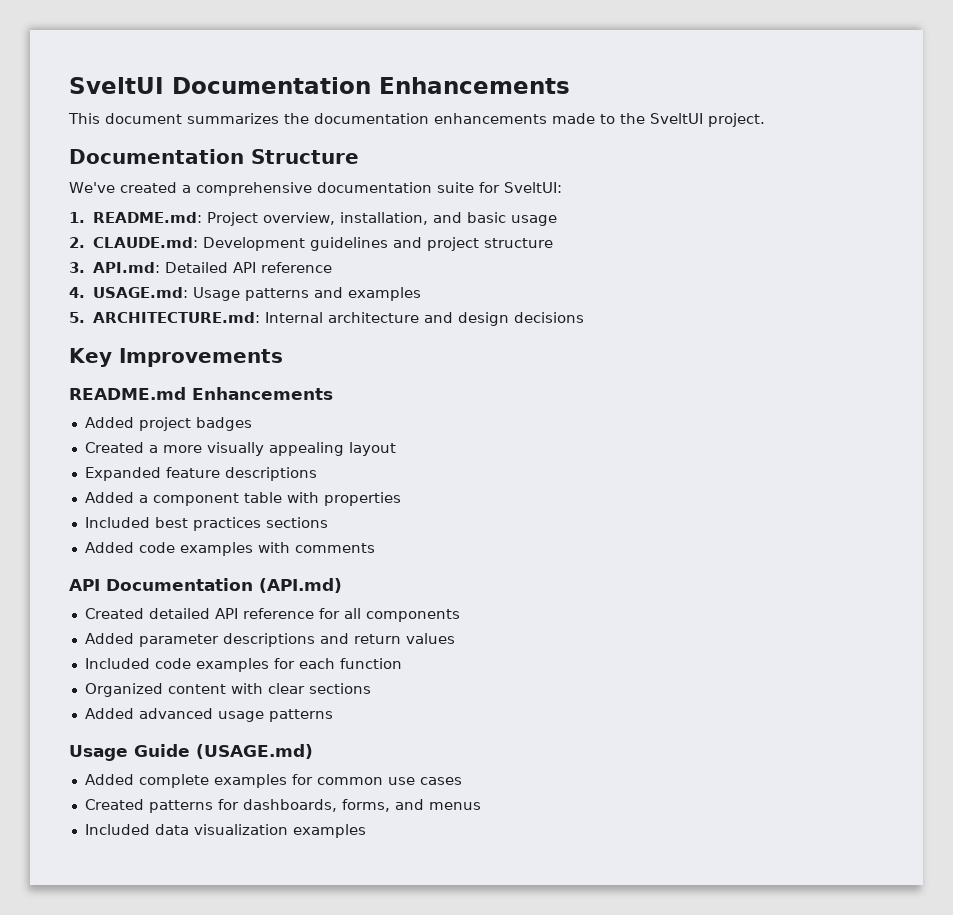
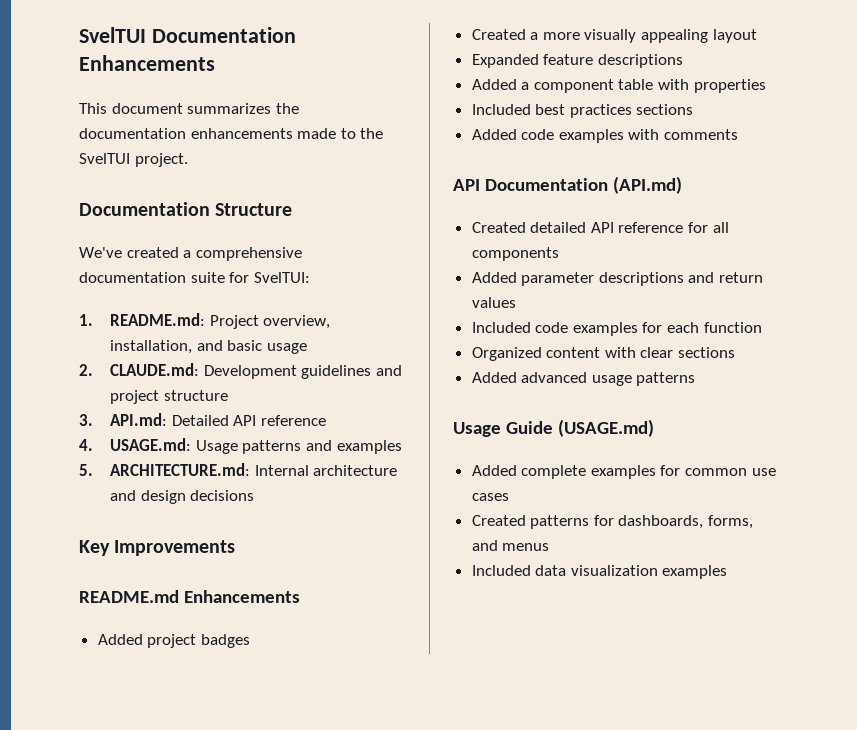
- SveltUI Documentation Enhancements
+ SvelTUI Documentation Enhancements
- This document summarizes the documentation enhancements made to the SveltUI project.
+ This document summarizes the documentation enhancements made to the SvelTUI project.
- We've created a comprehensive documentation suite for SveltUI:
+ We've created a comprehensive documentation suite for SvelTUI:

